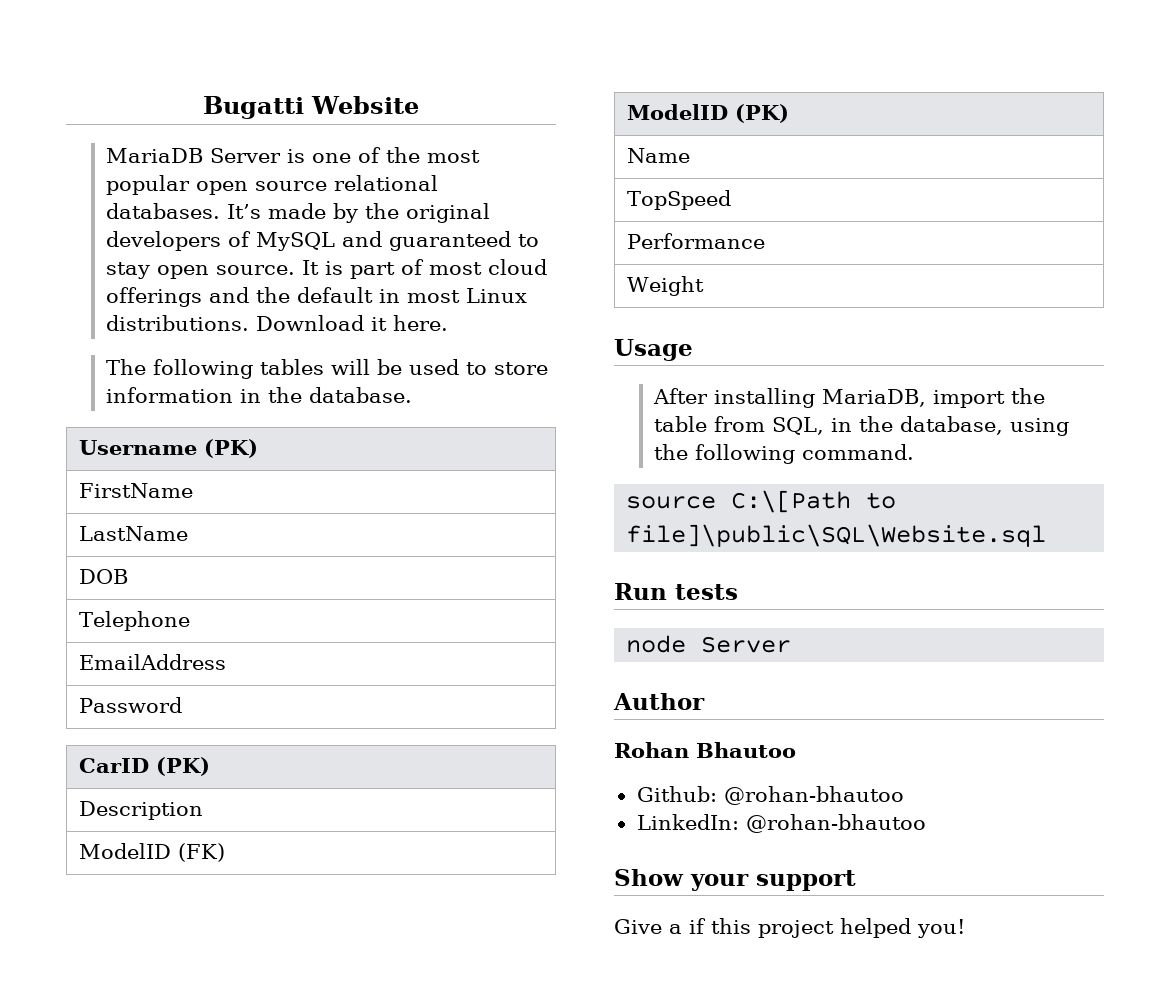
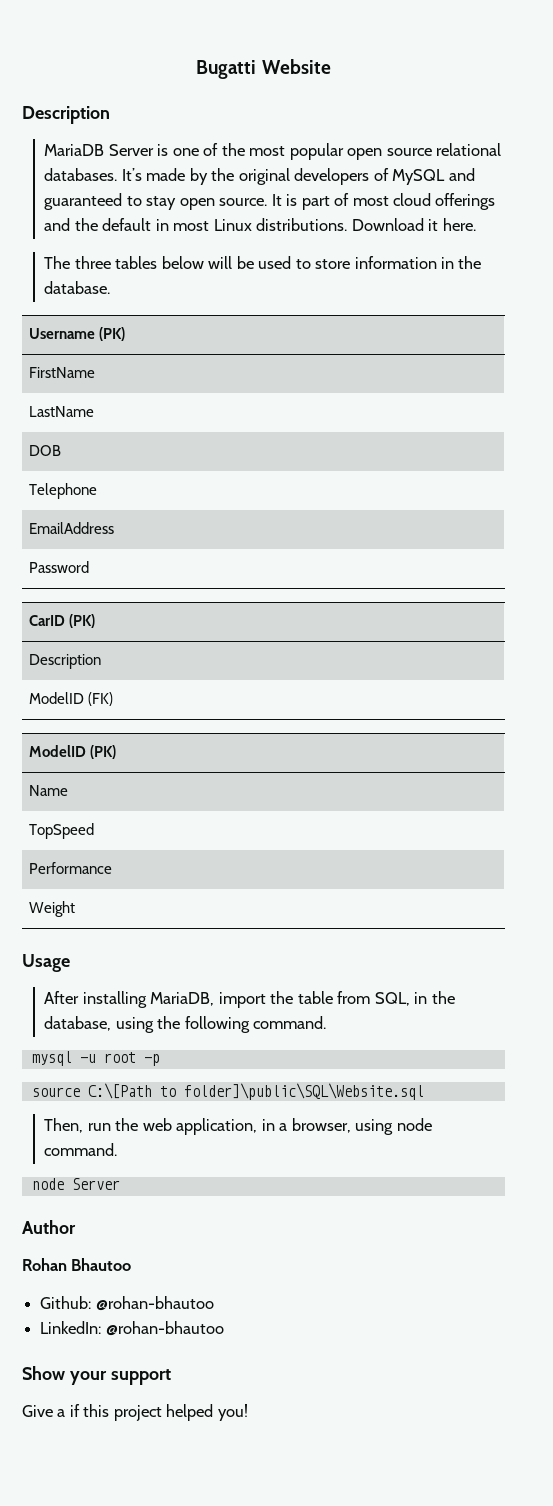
  Bugatti Website
+ Description
- The following tables will be used to store information in the database.
+ The three tables below will be used to store information in the database.
+ mysql -u root -p
- source C:\[Path to file]\public\SQL\Website.sql
- Run tests
+ source C:\[Path to folder]\public\SQL\Website.sql
+ Then, run the web application, in a browser, using node command.

